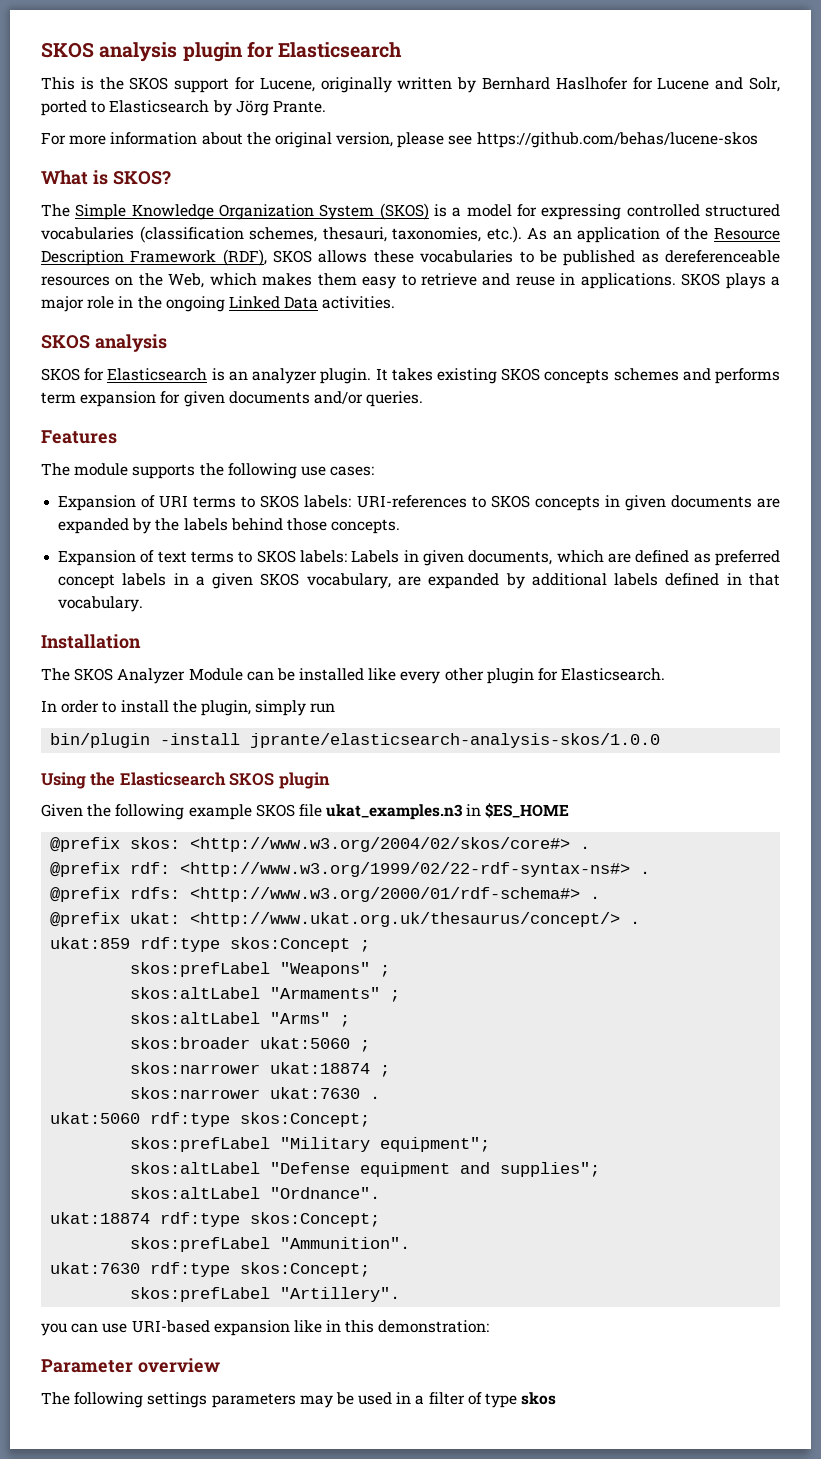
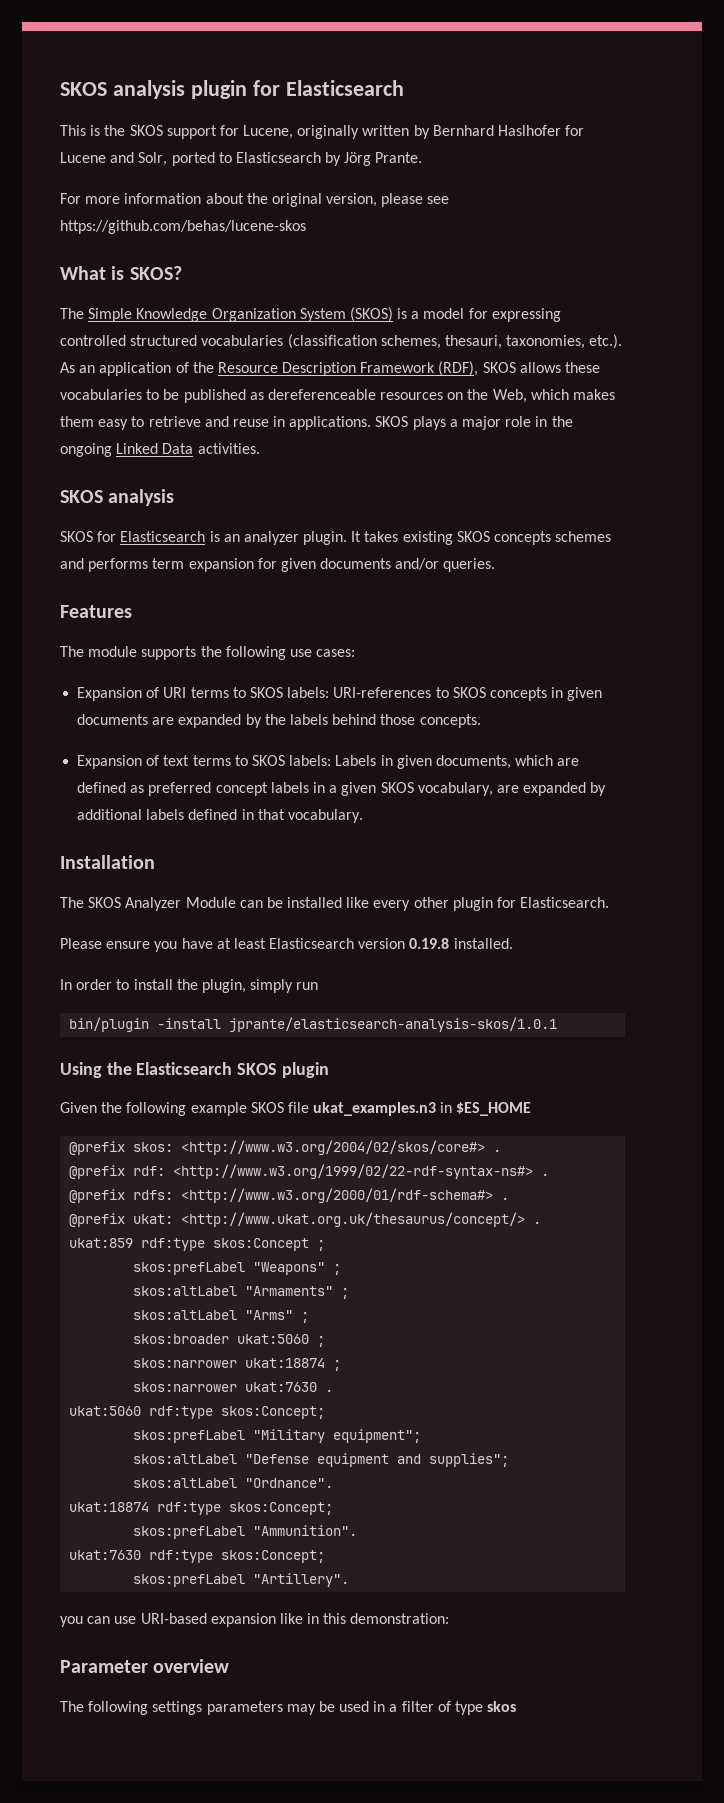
+ Please ensure you have at least Elasticsearch version 0.19.8 installed.
- bin/plugin -install jprante/elasticsearch-analysis-skos/1.0.0
+ bin/plugin -install jprante/elasticsearch-analysis-skos/1.0.1

